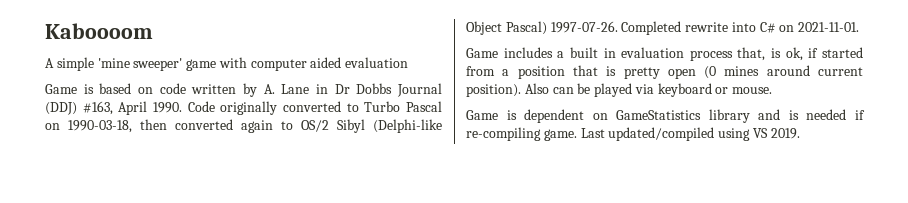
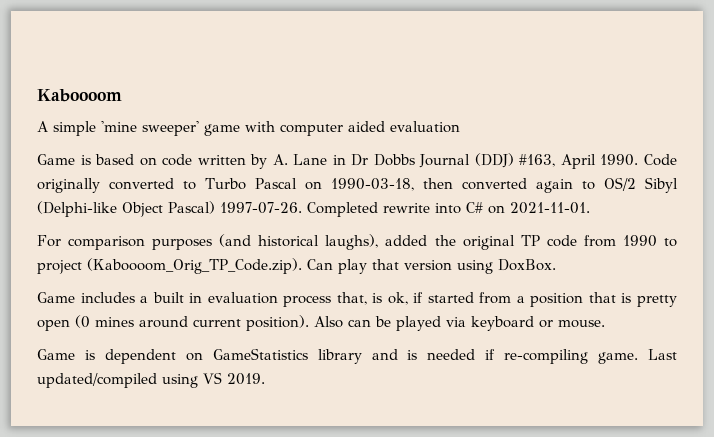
+ For comparison purposes (and historical laughs), added the original TP code from 1990 to project (Kaboooom_Orig_TP_Code.zip). Can play that version using DoxBox.

